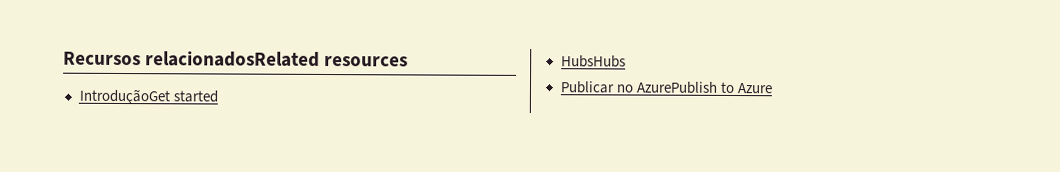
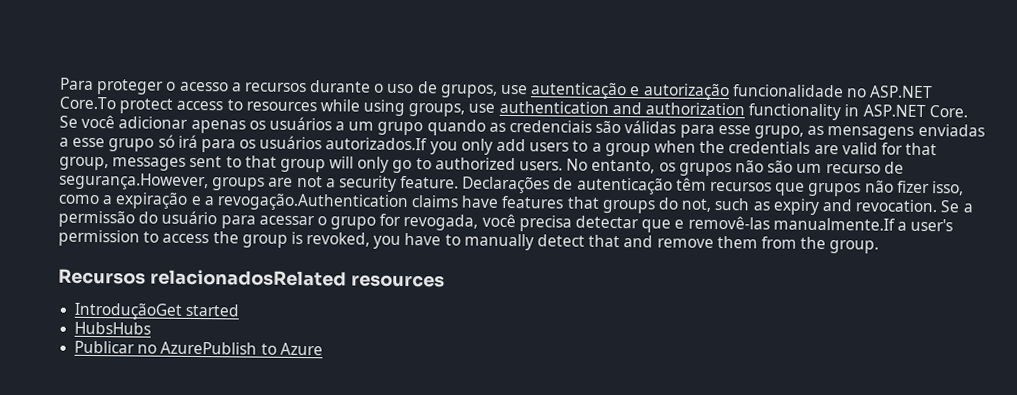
+ Para proteger o acesso a recursos durante o uso de grupos, use autenticação e autorização funcionalidade no ASP.NET Core.To protect access to resources while using groups, use authentication and authorization functionality in ASP.NET Core. Se você adicionar apenas os usuários a um grupo quando as credenciais são válidas para esse grupo, as mensagens enviadas a esse grupo só irá para os usuários autorizados.If you only add users to a group when the credentials are valid for that group, messages sent to that group will only go to authorized users. No entanto, os grupos não são um recurso de segurança.However, groups are not a security feature. Declarações de autenticação têm recursos que grupos não fizer isso, como a expiração e a revogação.Authentication claims have features that groups do not, such as expiry and revocation. Se a permissão do usuário para acessar o grupo for revogada, você precisa detectar que e removê-las manualmente.If a user's permission to access the group is revoked, you have to manually detect that and remove them from the group.

